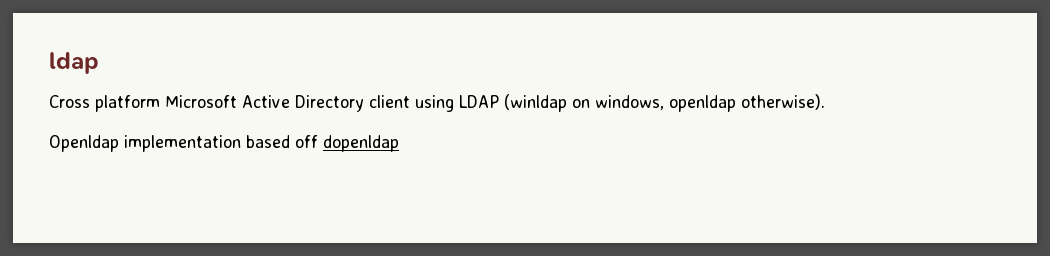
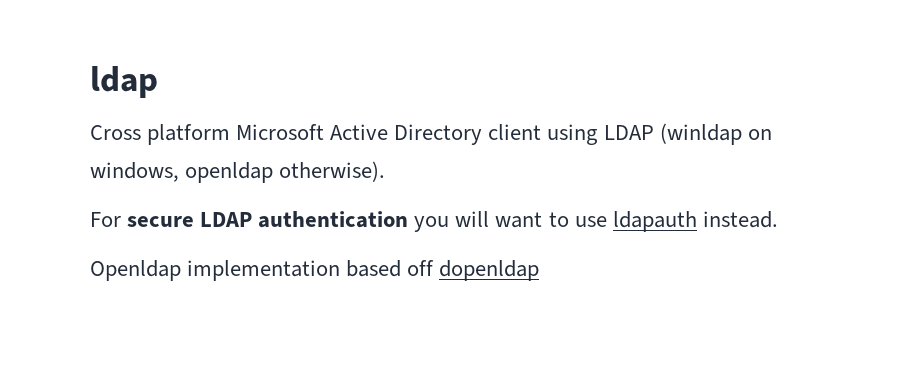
+ For secure LDAP authentication you will want to use ldapauth instead.

